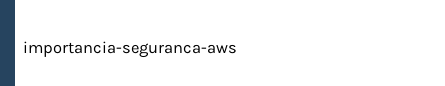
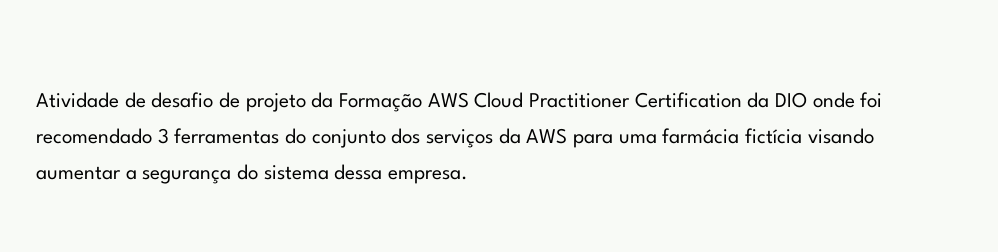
- importancia-seguranca-aws
+ Atividade de desafio de projeto da Formação AWS Cloud Practitioner Certification da DIO onde foi recomendado 3 ferramentas do conjunto dos serviços da AWS para uma farmácia fictícia visando aumentar a segurança do sistema dessa empresa.

